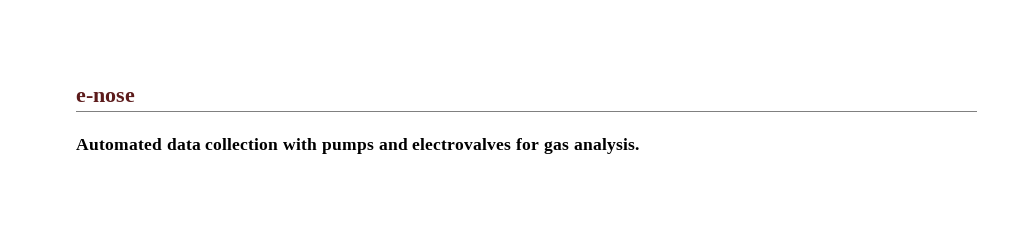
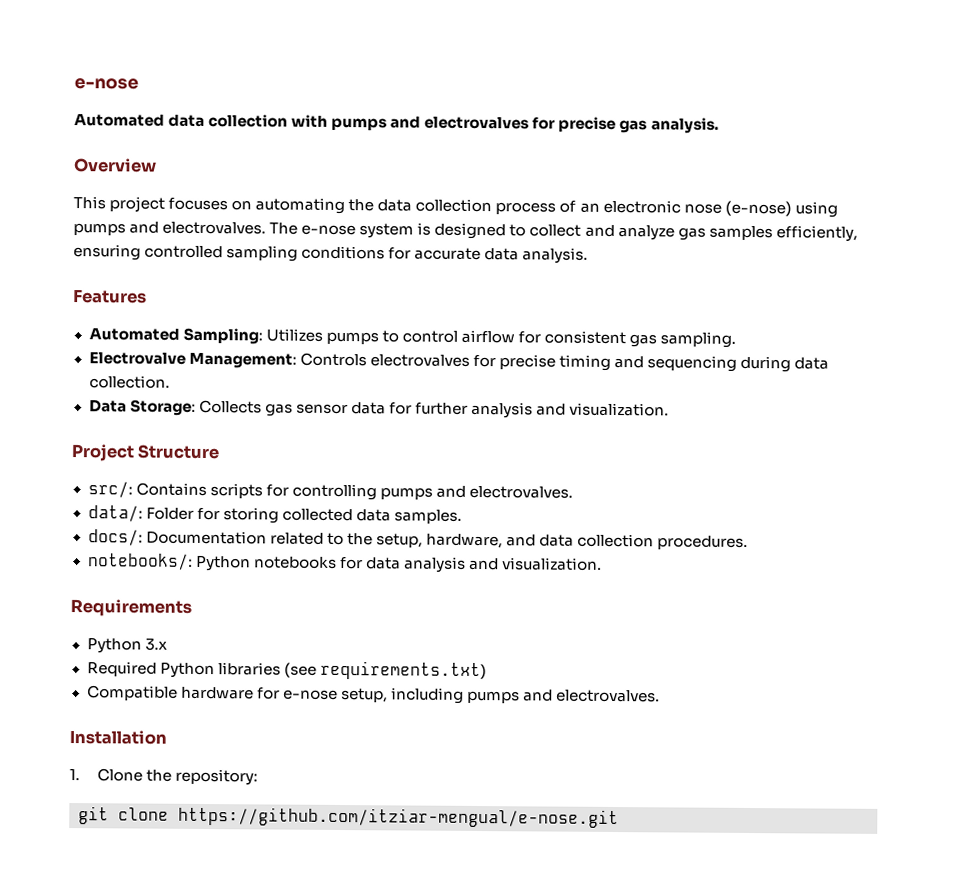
- Automated data collection with pumps and electrovalves for gas analysis.
+ Automated data collection with pumps and electrovalves for precise gas analysis.
+ Overview
+ This project focuses on automating the data collection process of an electronic nose (e-nose) using pumps and electrovalves. The e-nose system is designed to collect and analyze gas samples efficiently, ensuring controlled sampling conditions for accurate data analysis.
+ Features
+ Automated Sampling: Utilizes pumps to control airflow for consistent gas sampling.
+ Electrovalve Management: Controls electrovalves for precise timing and sequencing during data collection.
+ Data Storage: Collects gas sensor data for further analysis and visualization.
+ Project Structure
+ src/: Contains scripts for controlling pumps and electrovalves.
+ data/: Folder for storing collected data samples.
+ docs/: Documentation related to the setup, hardware, and data collection procedures.
+ notebooks/: Python notebooks for data analysis and visualization.
+ Requirements
+ Python 3.x
+ Required Python libraries (see requirements.txt)
+ Compatible hardware for e-nose setup, including pumps and electrovalves.
+ Installation
+ 1. Clone the repository:
+ git clone https://github.com/itziar-mengual/e-nose.git

